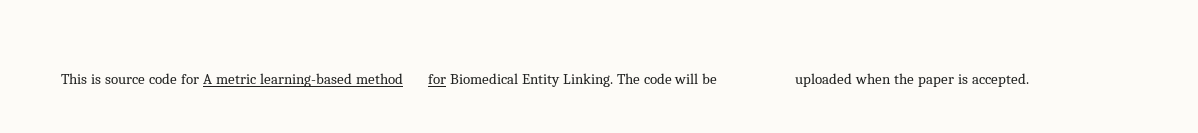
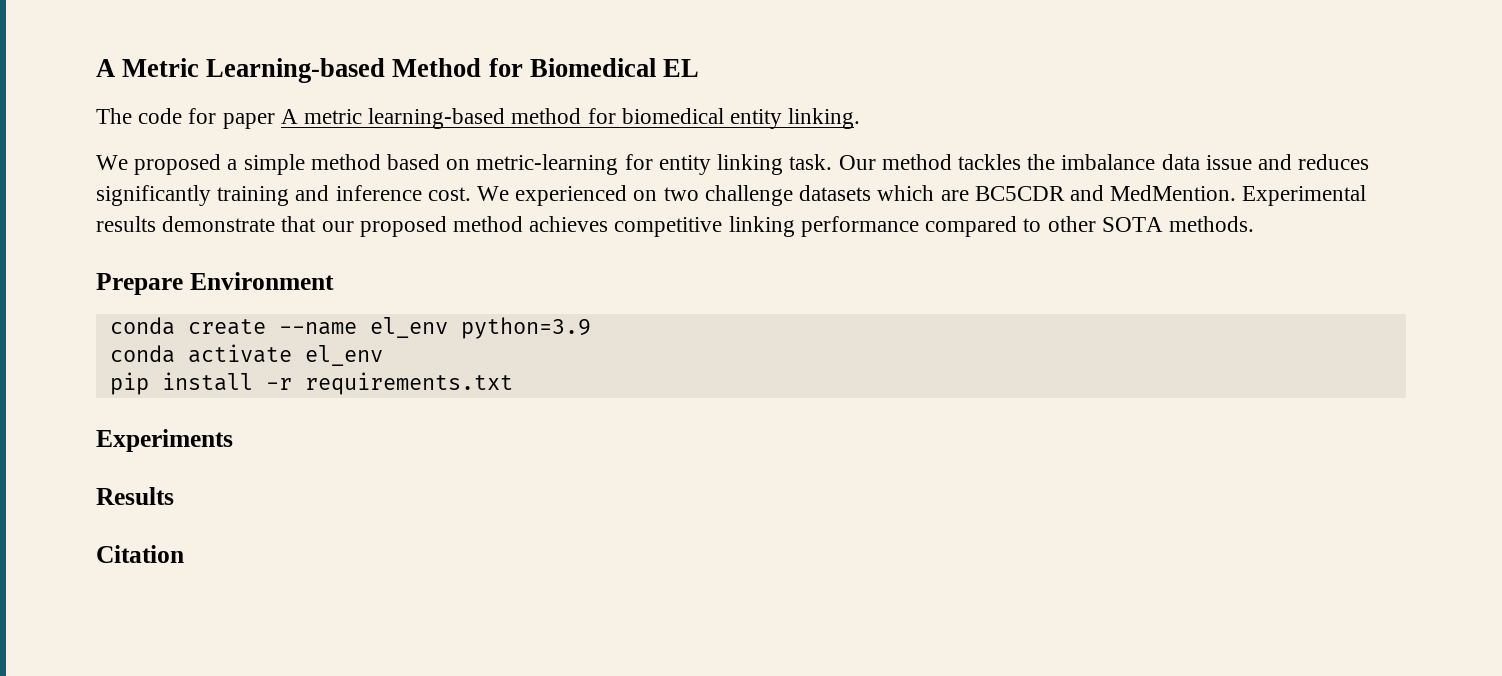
- This is source code for A metric learning-based method for Biomedical Entity Linking. The code will be uploaded when the paper is accepted.
+ A Metric Learning-based Method for Biomedical EL
+ The code for paper A metric learning-based method for biomedical entity linking.
+ We proposed a simple method based on metric-learning for entity linking task. Our method tackles the imbalance data issue and reduces significantly training and inference cost. We experienced on two challenge datasets which are BC5CDR and MedMention. Experimental results demonstrate that our proposed method achieves competitive linking performance compared to other SOTA methods.
+ Prepare Environment
+ conda create --name el_env python=3.9
+ conda activate el_env
+ pip install -r requirements.txt
+ Experiments
+ Results
+ Citation

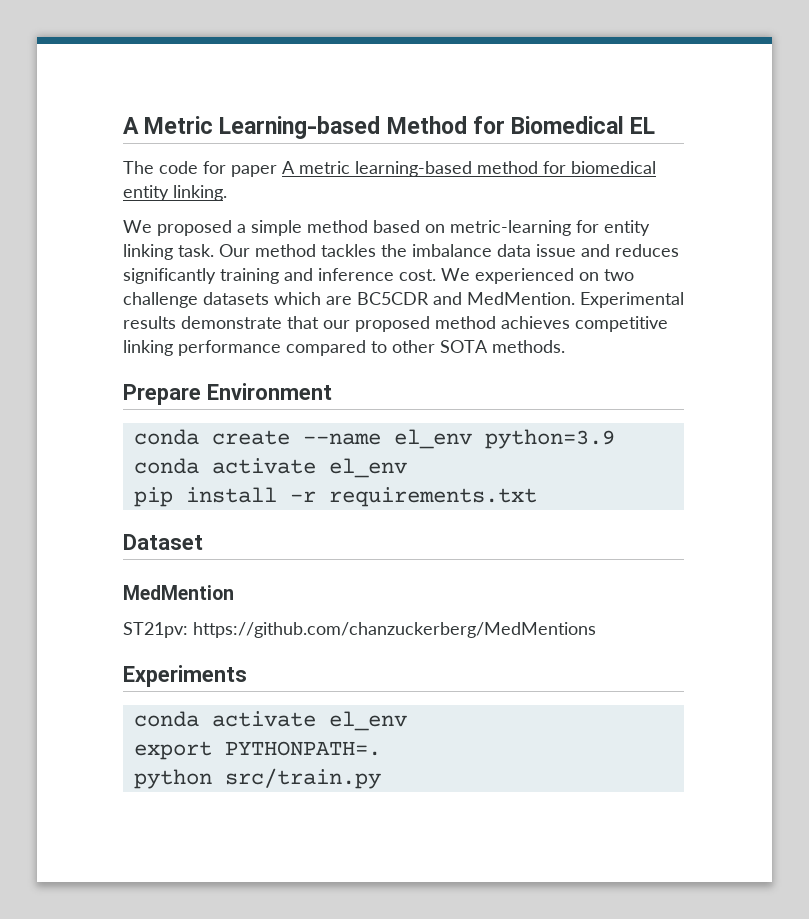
+ Dataset
+ MedMention
+ ST21pv: https://github.com/chanzuckerberg/MedMentions
  Experiments
- Results
- Citation
+ conda activate el_env
+ export PYTHONPATH=.
+ python src/train.py

